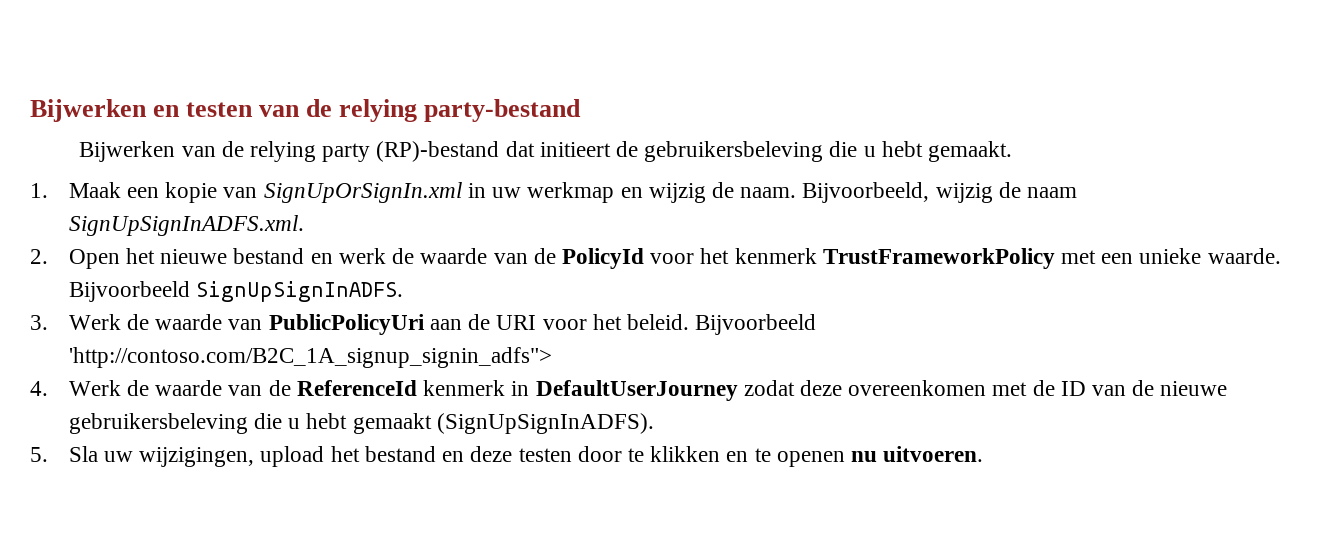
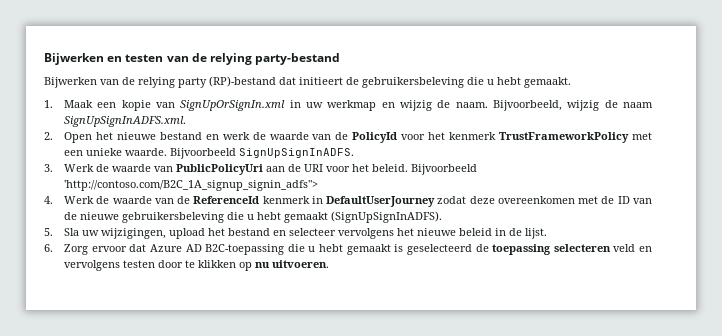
- 5. Sla uw wijzigingen, upload het bestand en deze testen door te klikken en te openen nu uitvoeren.
+ 5. Sla uw wijzigingen, upload het bestand en selecteer vervolgens het nieuwe beleid in de lijst.
+ 6. Zorg ervoor dat Azure AD B2C-toepassing die u hebt gemaakt is geselecteerd de toepassing selecteren veld en vervolgens testen door te klikken op nu uitvoeren.

